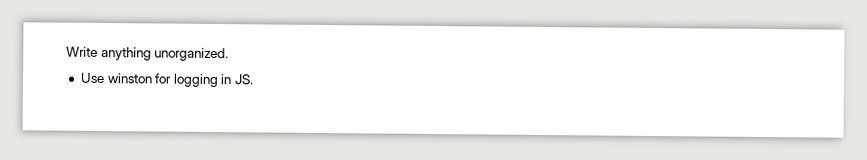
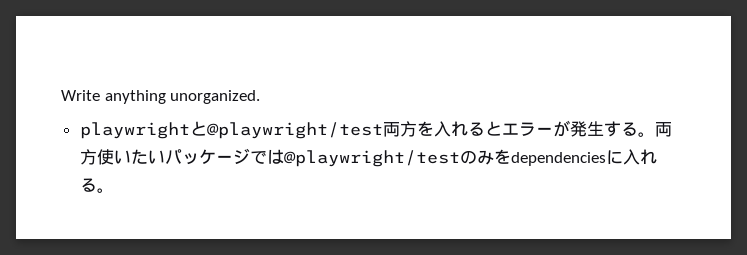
- Use winston for logging in JS.
+ playwrightと@playwright/test両方を入れるとエラーが発生する。両方使いたいパッケージでは@playwright/testのみをdependenciesに入れる。

